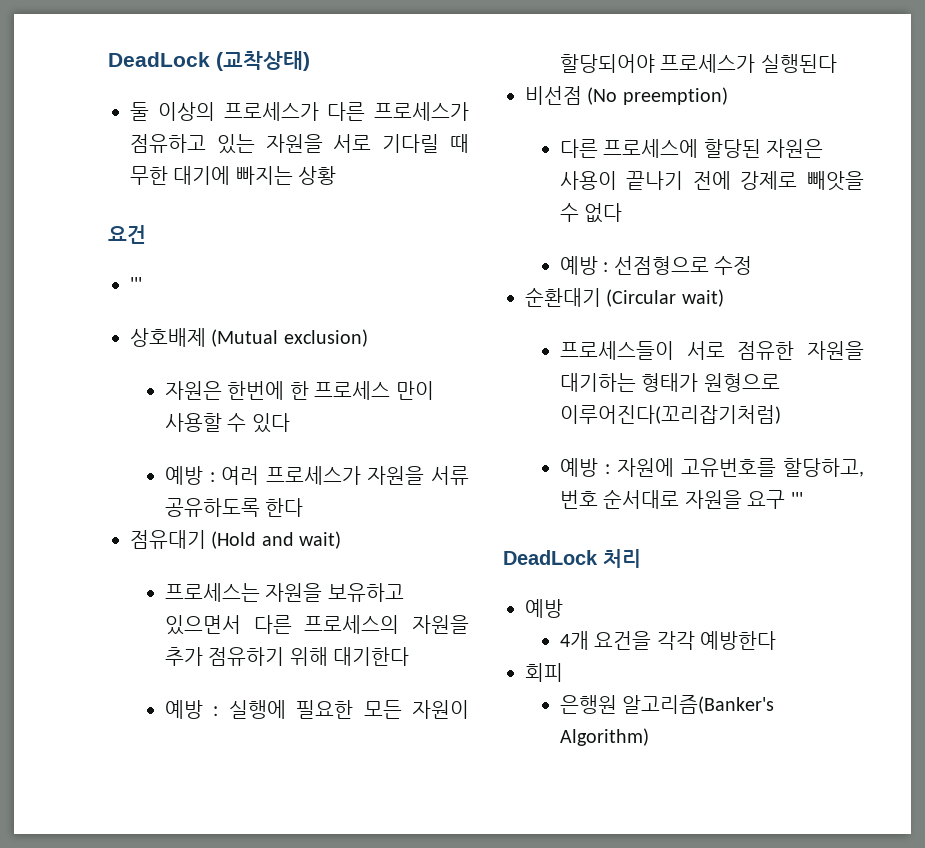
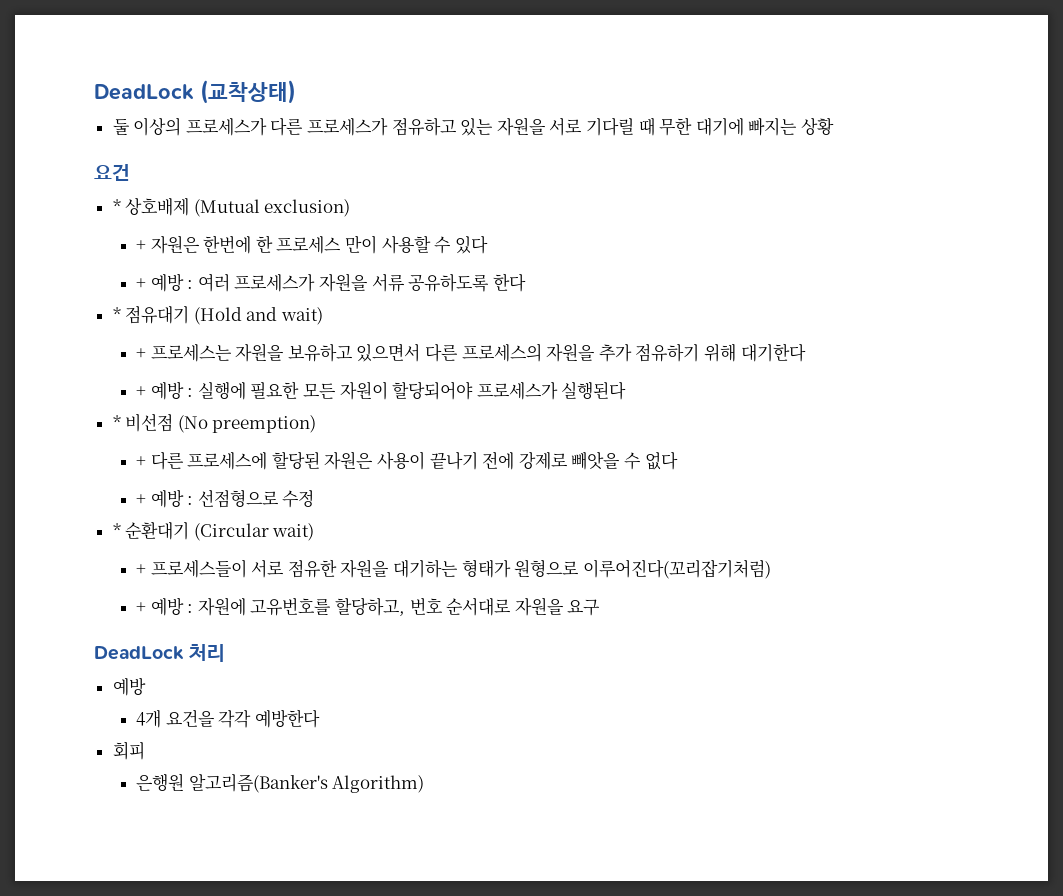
  요건
- '''
- 상호배제 (Mutual exclusion)
+ * 상호배제 (Mutual exclusion)
- 자원은 한번에 한 프로세스 만이 사용할 수 있다
+ + 자원은 한번에 한 프로세스 만이 사용할 수 있다
- 예방 : 여러 프로세스가 자원을 서류 공유하도록 한다
+ + 예방 : 여러 프로세스가 자원을 서류 공유하도록 한다
- 점유대기 (Hold and wait)
+ * 점유대기 (Hold and wait)
- 프로세스는 자원을 보유하고 있으면서 다른 프로세스의 자원을 추가 점유하기 위해 대기한다
+ + 프로세스는 자원을 보유하고 있으면서 다른 프로세스의 자원을 추가 점유하기 위해 대기한다
- 예방 : 실행에 필요한 모든 자원이 할당되어야 프로세스가 실행된다
+ + 예방 : 실행에 필요한 모든 자원이 할당되어야 프로세스가 실행된다
- 비선점 (No preemption)
+ * 비선점 (No preemption)
- 다른 프로세스에 할당된 자원은 사용이 끝나기 전에 강제로 빼앗을 수 없다
+ + 다른 프로세스에 할당된 자원은 사용이 끝나기 전에 강제로 빼앗을 수 없다
- 예방 : 선점형으로 수정
+ + 예방 : 선점형으로 수정
- 순환대기 (Circular wait)
+ * 순환대기 (Circular wait)
- 프로세스들이 서로 점유한 자원을 대기하는 형태가 원형으로 이루어진다(꼬리잡기처럼)
+ + 프로세스들이 서로 점유한 자원을 대기하는 형태가 원형으로 이루어진다(꼬리잡기처럼)
- 예방 : 자원에 고유번호를 할당하고, 번호 순서대로 자원을 요구 '''
+ + 예방 : 자원에 고유번호를 할당하고, 번호 순서대로 자원을 요구

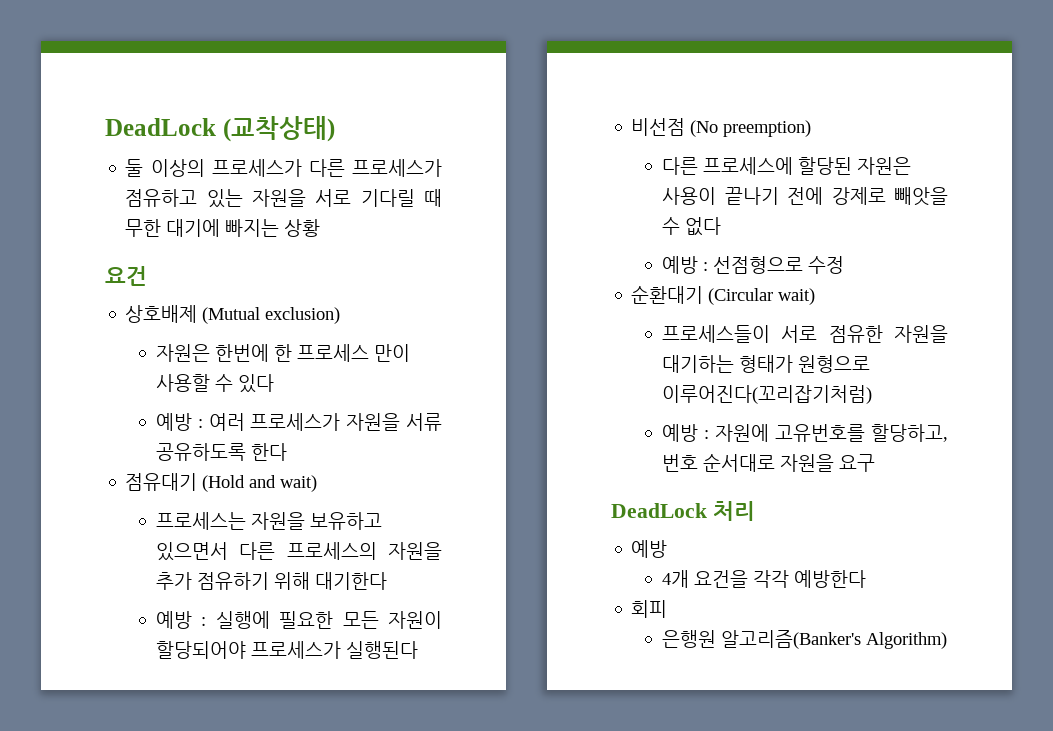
- * 상호배제 (Mutual exclusion)
+ 상호배제 (Mutual exclusion)
- + 자원은 한번에 한 프로세스 만이 사용할 수 있다
+ 자원은 한번에 한 프로세스 만이 사용할 수 있다
- + 예방 : 여러 프로세스가 자원을 서류 공유하도록 한다
+ 예방 : 여러 프로세스가 자원을 서류 공유하도록 한다
- * 점유대기 (Hold and wait)
+ 점유대기 (Hold and wait)
- + 프로세스는 자원을 보유하고 있으면서 다른 프로세스의 자원을 추가 점유하기 위해 대기한다
+ 프로세스는 자원을 보유하고 있으면서 다른 프로세스의 자원을 추가 점유하기 위해 대기한다
- + 예방 : 실행에 필요한 모든 자원이 할당되어야 프로세스가 실행된다
+ 예방 : 실행에 필요한 모든 자원이 할당되어야 프로세스가 실행된다
- * 비선점 (No preemption)
+ 비선점 (No preemption)
- + 다른 프로세스에 할당된 자원은 사용이 끝나기 전에 강제로 빼앗을 수 없다
+ 다른 프로세스에 할당된 자원은 사용이 끝나기 전에 강제로 빼앗을 수 없다
- + 예방 : 선점형으로 수정
+ 예방 : 선점형으로 수정
- * 순환대기 (Circular wait)
+ 순환대기 (Circular wait)
- + 프로세스들이 서로 점유한 자원을 대기하는 형태가 원형으로 이루어진다(꼬리잡기처럼)
+ 프로세스들이 서로 점유한 자원을 대기하는 형태가 원형으로 이루어진다(꼬리잡기처럼)
- + 예방 : 자원에 고유번호를 할당하고, 번호 순서대로 자원을 요구
+ 예방 : 자원에 고유번호를 할당하고, 번호 순서대로 자원을 요구

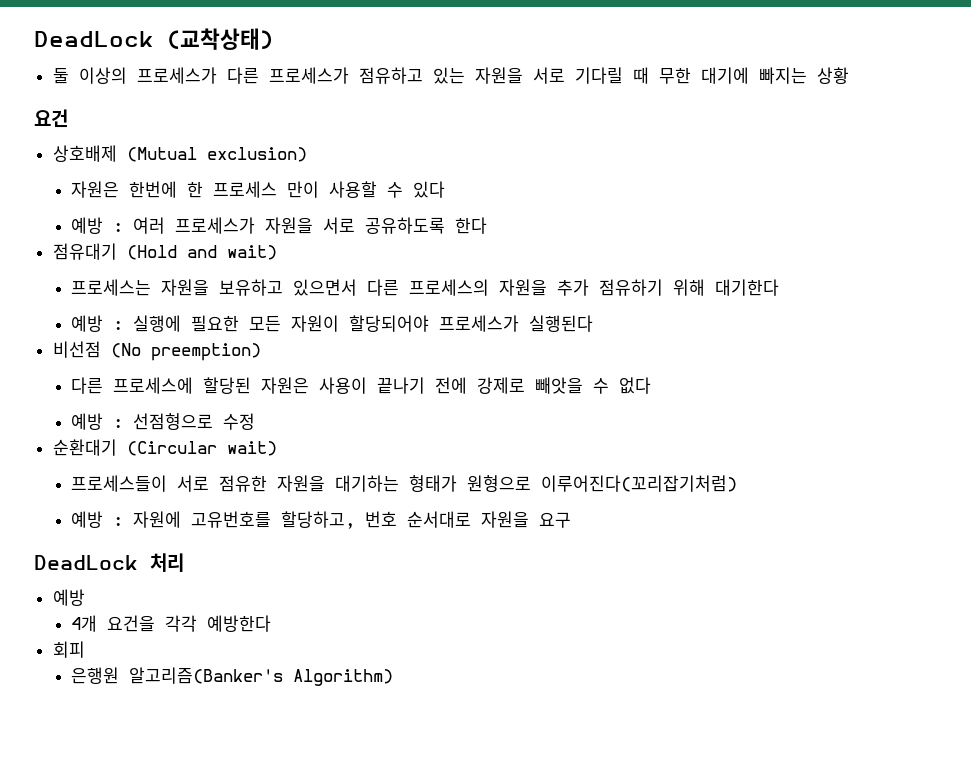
- 예방 : 여러 프로세스가 자원을 서류 공유하도록 한다
+ 예방 : 여러 프로세스가 자원을 서로 공유하도록 한다

